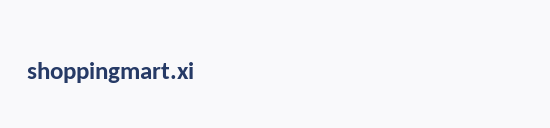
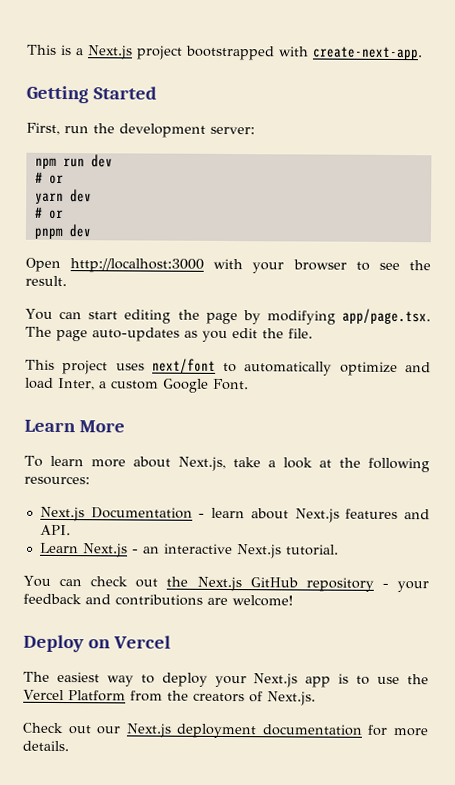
- shoppingmart.xi
+ This is a Next.js project bootstrapped with create-next-app.
+ Getting Started
+ First, run the development server:
+ npm run dev
+ # or
+ yarn dev
+ # or
+ pnpm dev
+ Open http://localhost:3000 with your browser to see the result.
+ You can start editing the page by modifying app/page.tsx. The page auto-updates as you edit the file.
+ This project uses next/font to automatically optimize and load Inter, a custom Google Font.
+ Learn More
+ To learn more about Next.js, take a look at the following resources:
+ Next.js Documentation - learn about Next.js features and API.
+ Learn Next.js - an interactive Next.js tutorial.
+ You can check out the Next.js GitHub repository - your feedback and contributions are welcome!
+ Deploy on Vercel
+ The easiest way to deploy your Next.js app is to use the Vercel Platform from the creators of Next.js.
+ Check out our Next.js deployment documentation for more details.

